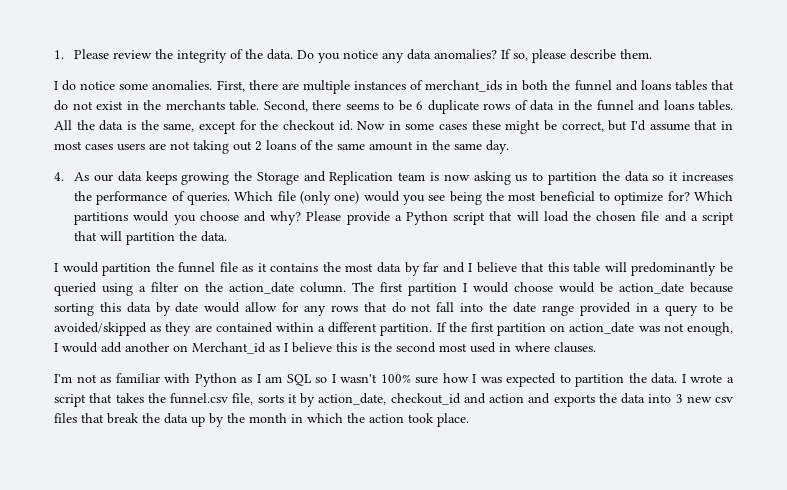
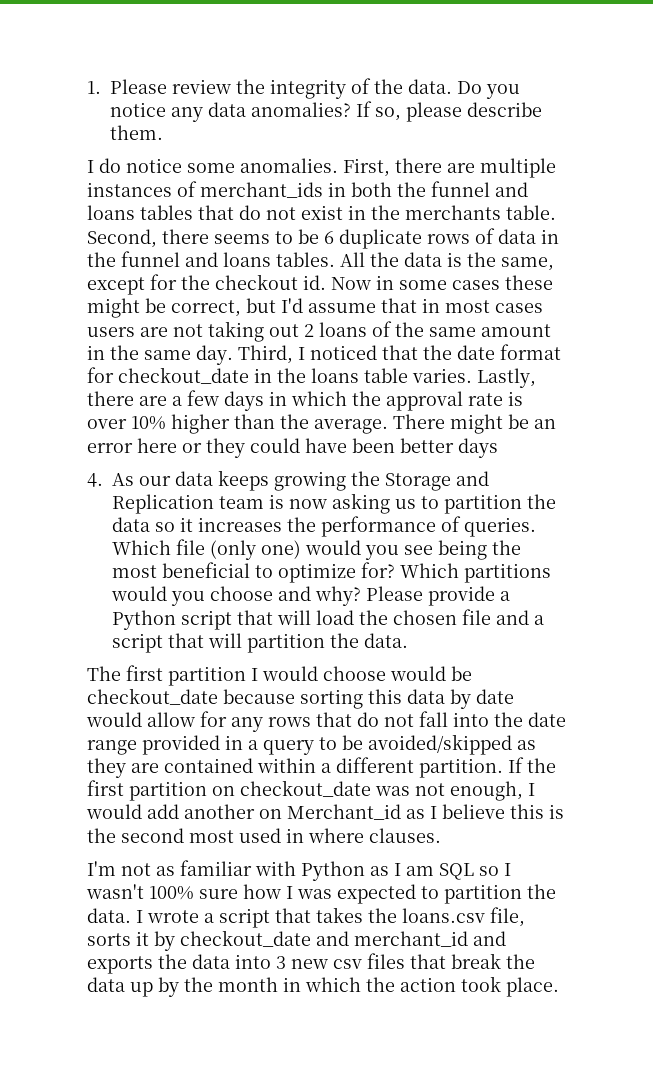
+ Third, I noticed that the date format for checkout_date in the loans table varies. Lastly, there are a few days in which the approval rate is over 10% higher than the average. There might be an error here or they could have been better days
- I would partition the funnel file as it contains the most data by far and I believe that this table will predominantly be queried using a filter on the action_date column. The first partition I would choose would be action_date because sorting this data by date would allow for any rows that do not fall into the date range provided in a query to be avoided/skipped as they are contained within a different partition.
+ The first partition I would choose would be checkout_date because sorting this data by date would allow for any rows that do not fall into the date range provided in a query to be avoided/skipped as they are contained within a different partition.
- If the first partition on action_date was not enough, I would add another on Merchant_id as I believe this is the second most used in where clauses.
+ If the first partition on checkout_date was not enough, I would add another on Merchant_id as I believe this is the second most used in where clauses.
- I wrote a script that takes the funnel.csv file, sorts it by action_date, checkout_id and action and exports the data into 3 new csv files that break the data up by the month in which the action took place.
+ I wrote a script that takes the loans.csv file, sorts it by checkout_date and merchant_id and exports the data into 3 new csv files that break the data up by the month in which the action took place.

